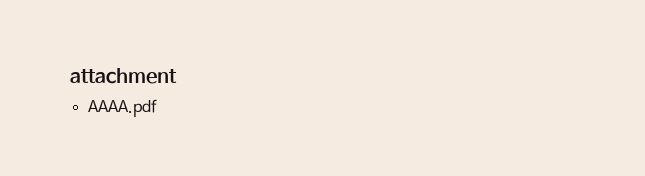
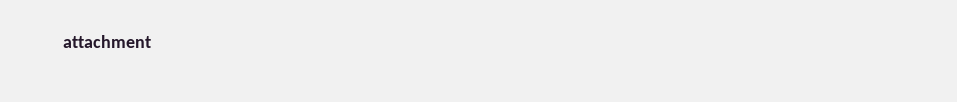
- AAAA.pdf

